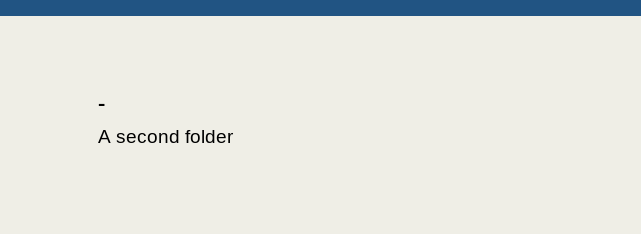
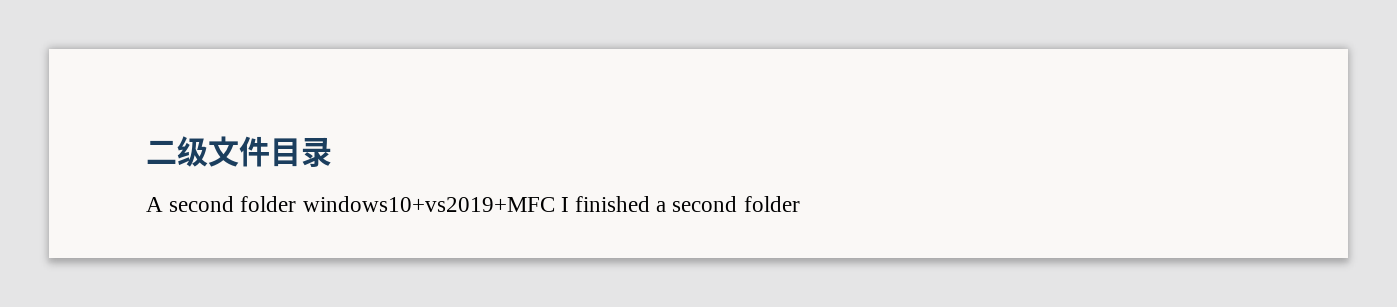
- -
+ 二级文件目录
- A second folder
+ A second folder windows10+vs2019+MFC I finished a second folder

